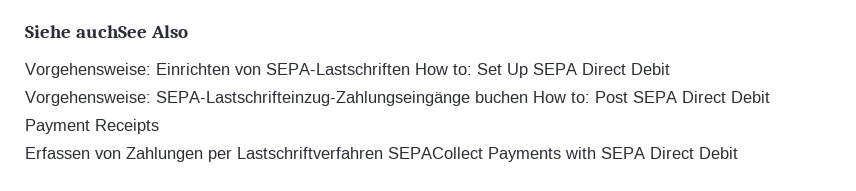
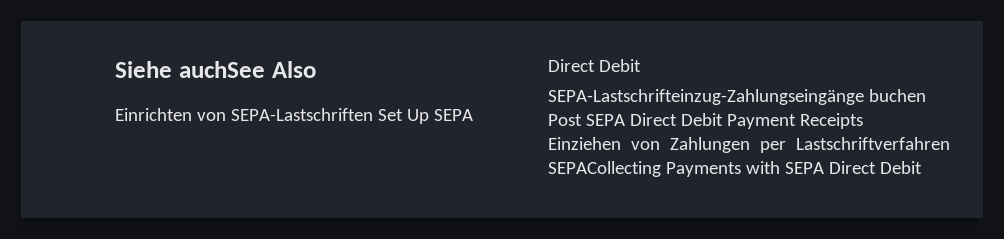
- Vorgehensweise: Einrichten von SEPA-Lastschriften How to: Set Up SEPA Direct Debit
+ Einrichten von SEPA-Lastschriften Set Up SEPA Direct Debit
- Vorgehensweise: SEPA-Lastschrifteinzug-Zahlungseingänge buchen How to: Post SEPA Direct Debit Payment Receipts
+ SEPA-Lastschrifteinzug-Zahlungseingänge buchen Post SEPA Direct Debit Payment Receipts
- Erfassen von Zahlungen per Lastschriftverfahren SEPACollect Payments with SEPA Direct Debit
+ Einziehen von Zahlungen per Lastschriftverfahren SEPACollecting Payments with SEPA Direct Debit

